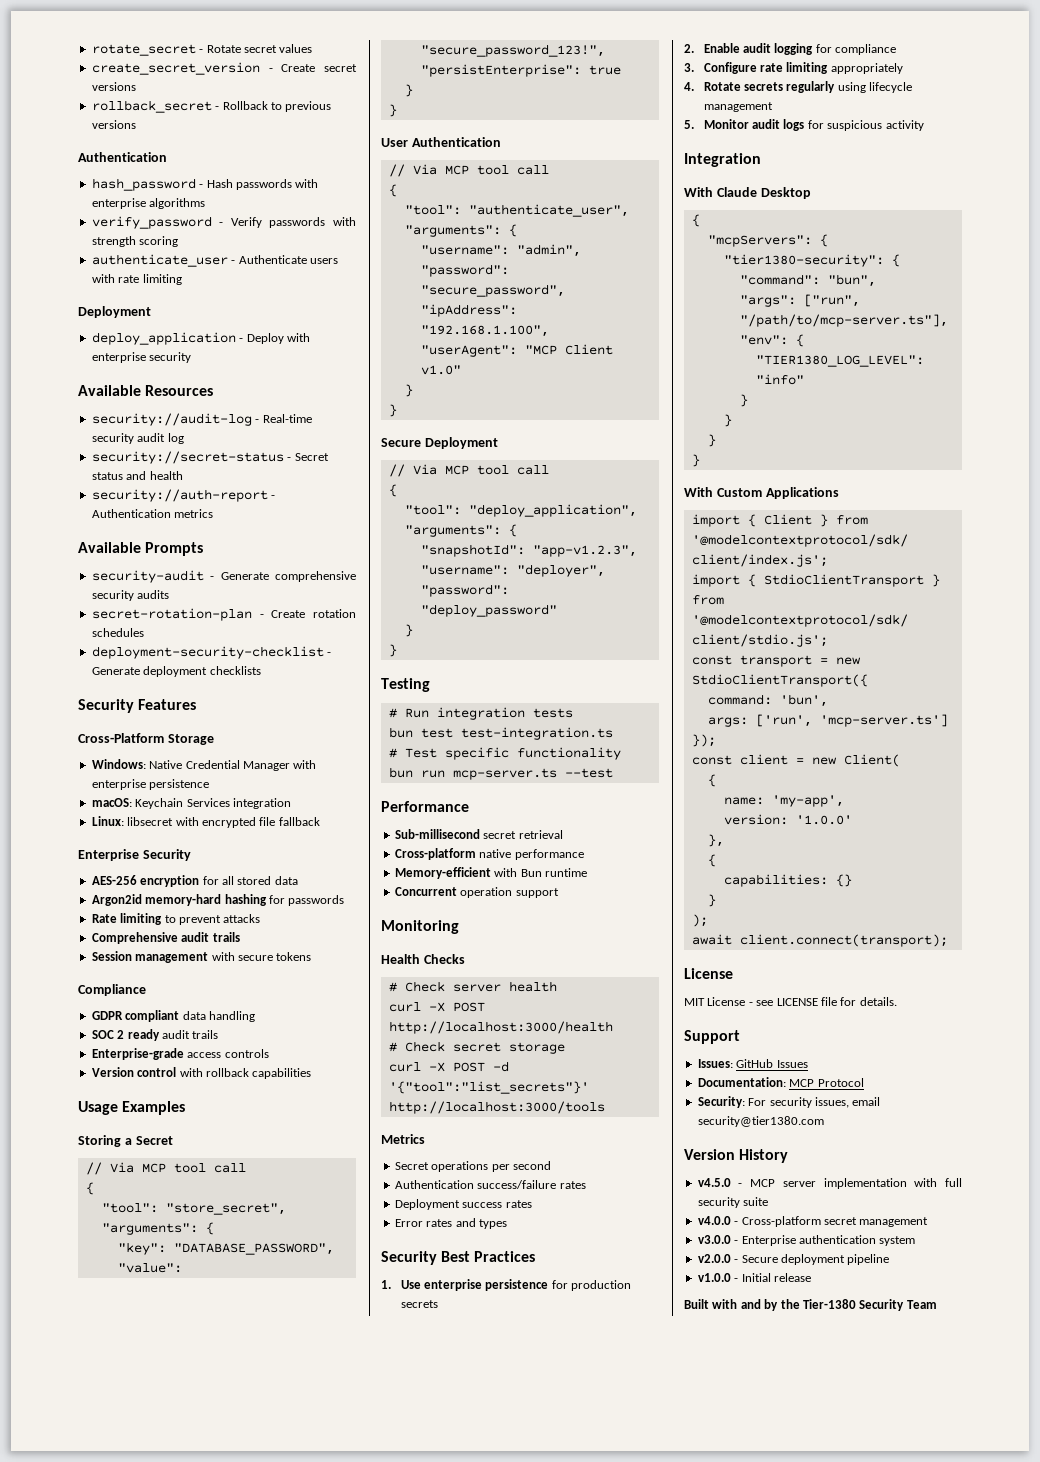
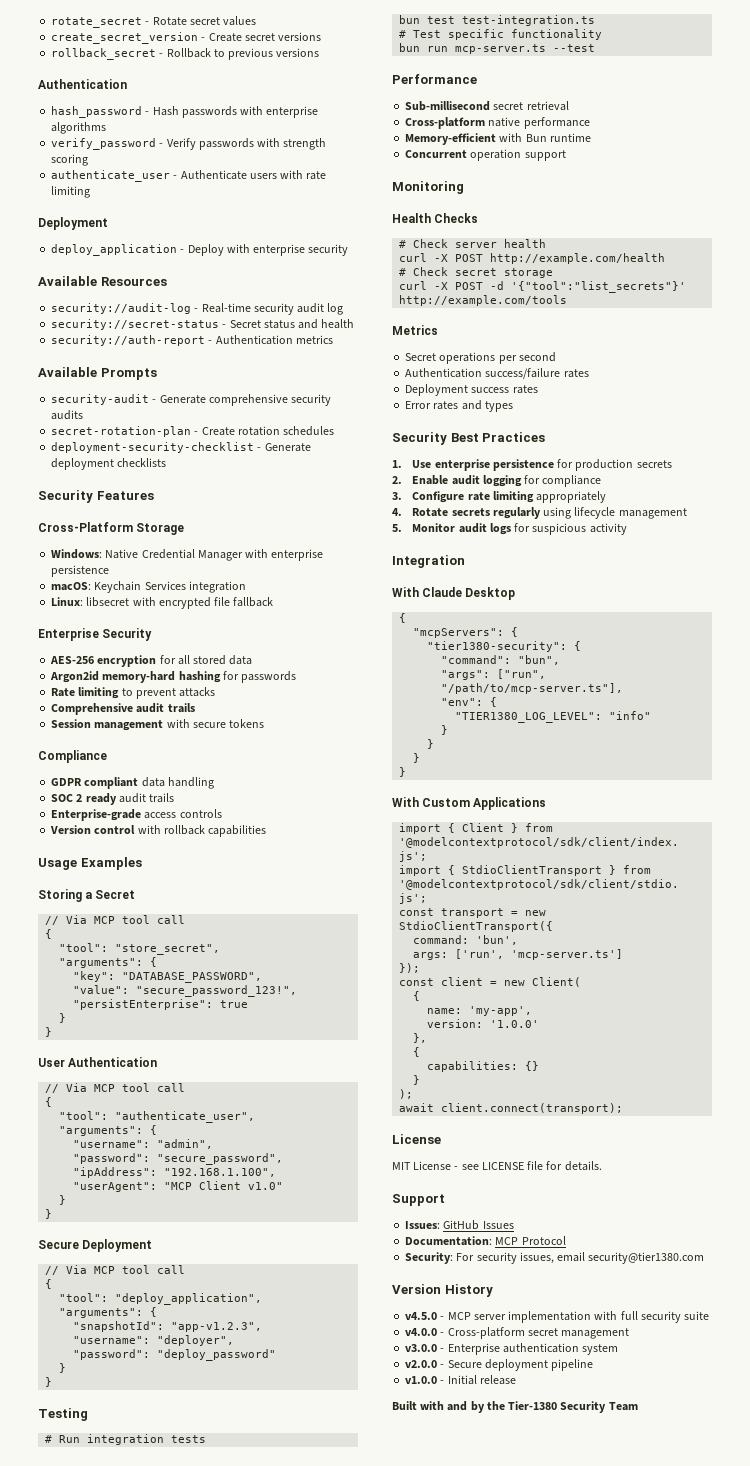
- curl -X POST http://localhost:3000/health
+ curl -X POST http://example.com/health
- curl -X POST -d '{"tool":"list_secrets"}' http://localhost:3000/tools
+ curl -X POST -d '{"tool":"list_secrets"}' http://example.com/tools

